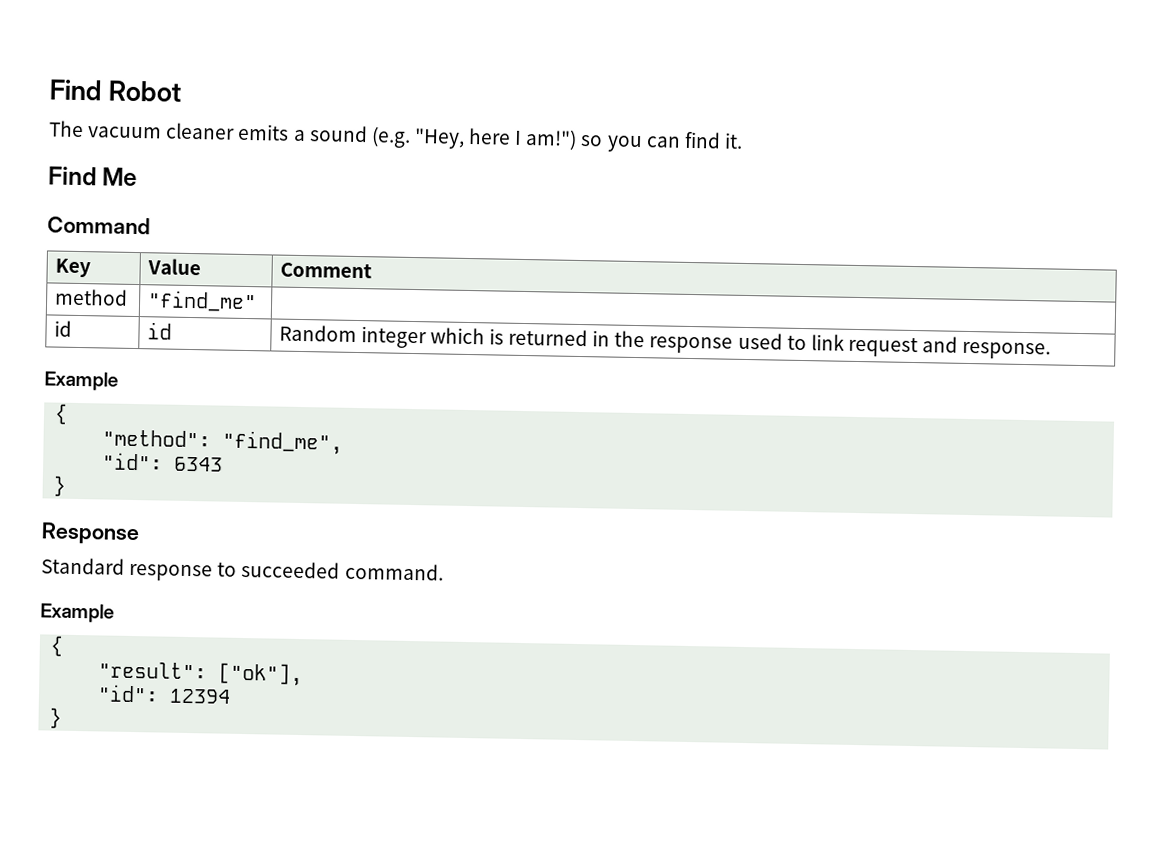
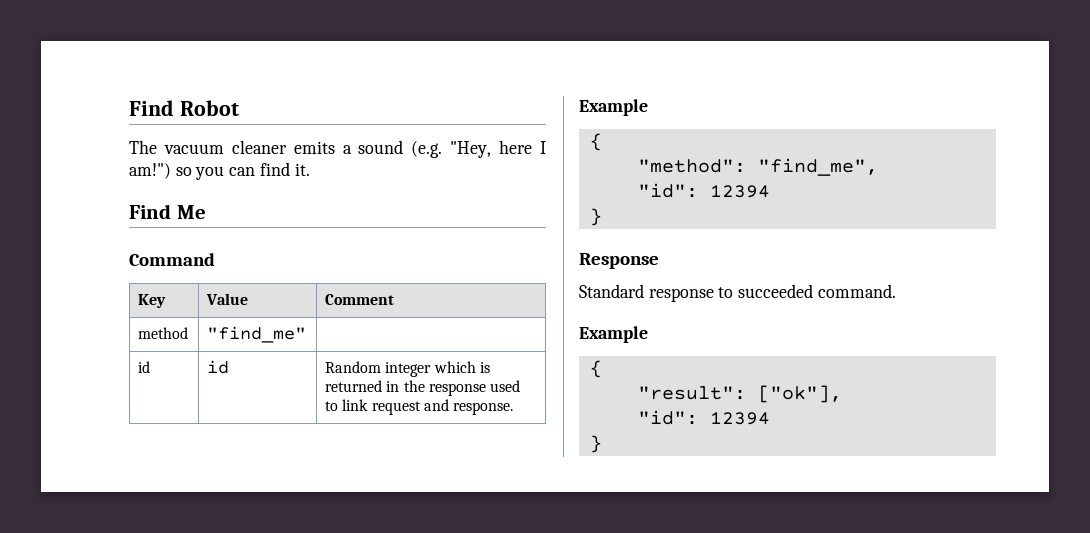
  "method": "find_me",
- "id": 6343
+ "id": 12394

